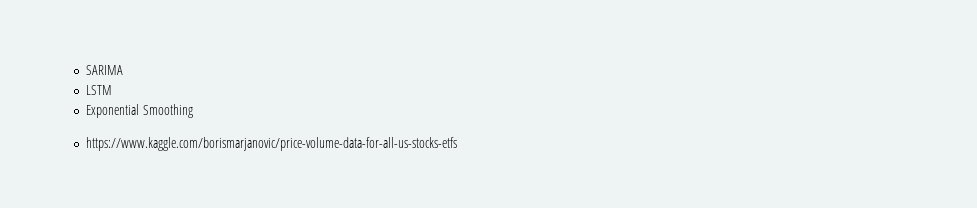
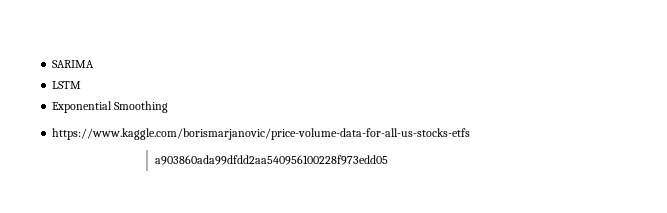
+ a903860ada99dfdd2aa540956100228f973edd05

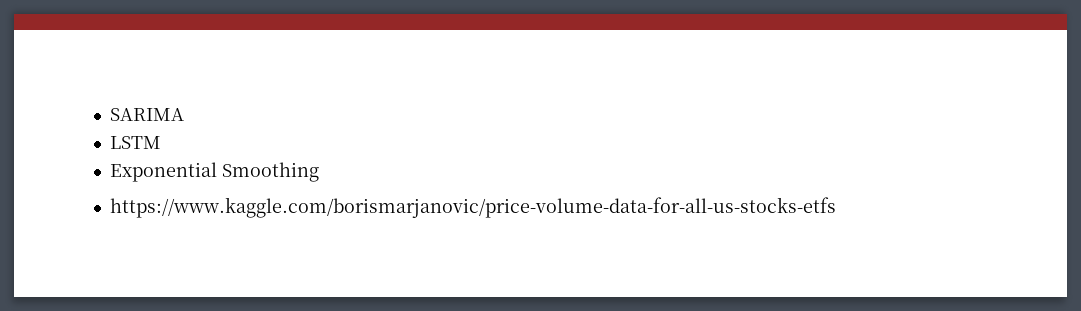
- a903860ada99dfdd2aa540956100228f973edd05

